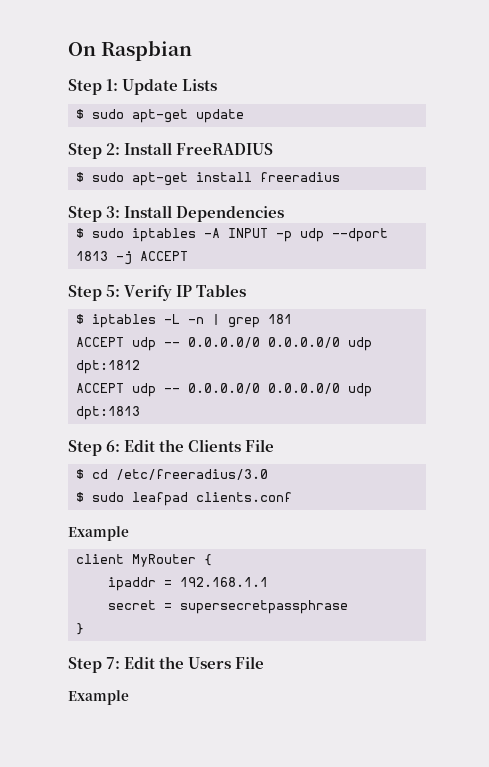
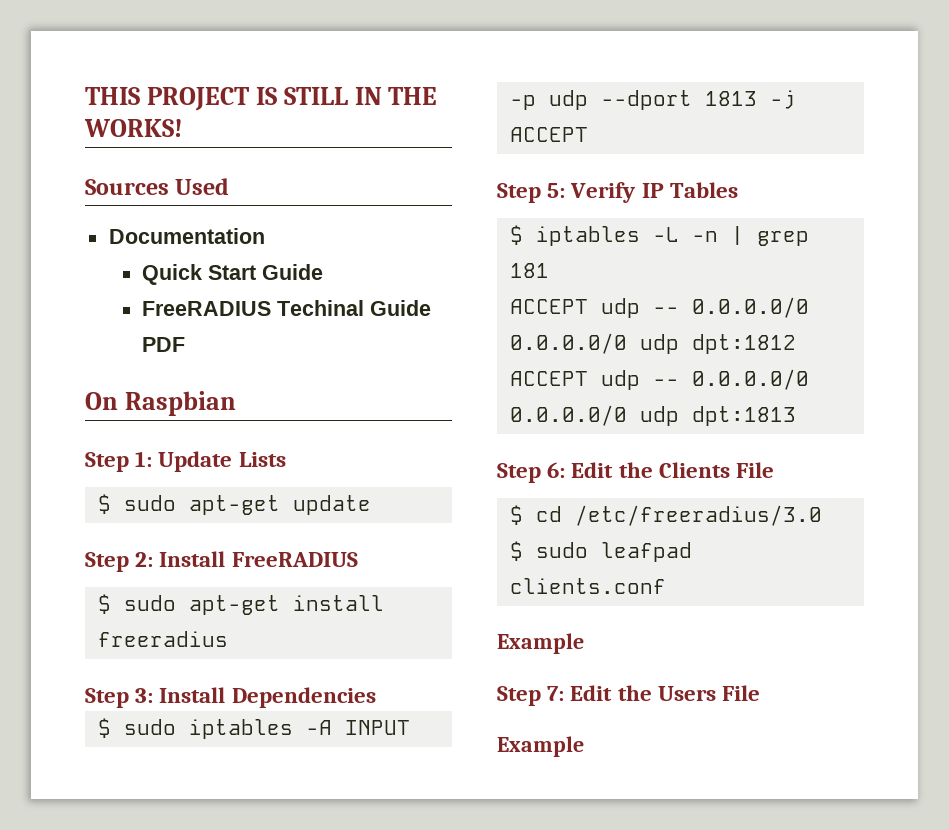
+ THIS PROJECT IS STILL IN THE WORKS!
+ Sources Used
+ Documentation
+ Quick Start Guide
+ FreeRADIUS Techinal Guide PDF
- client MyRouter {
- ipaddr = 192.168.1.1
- secret = supersecretpassphrase
- }

